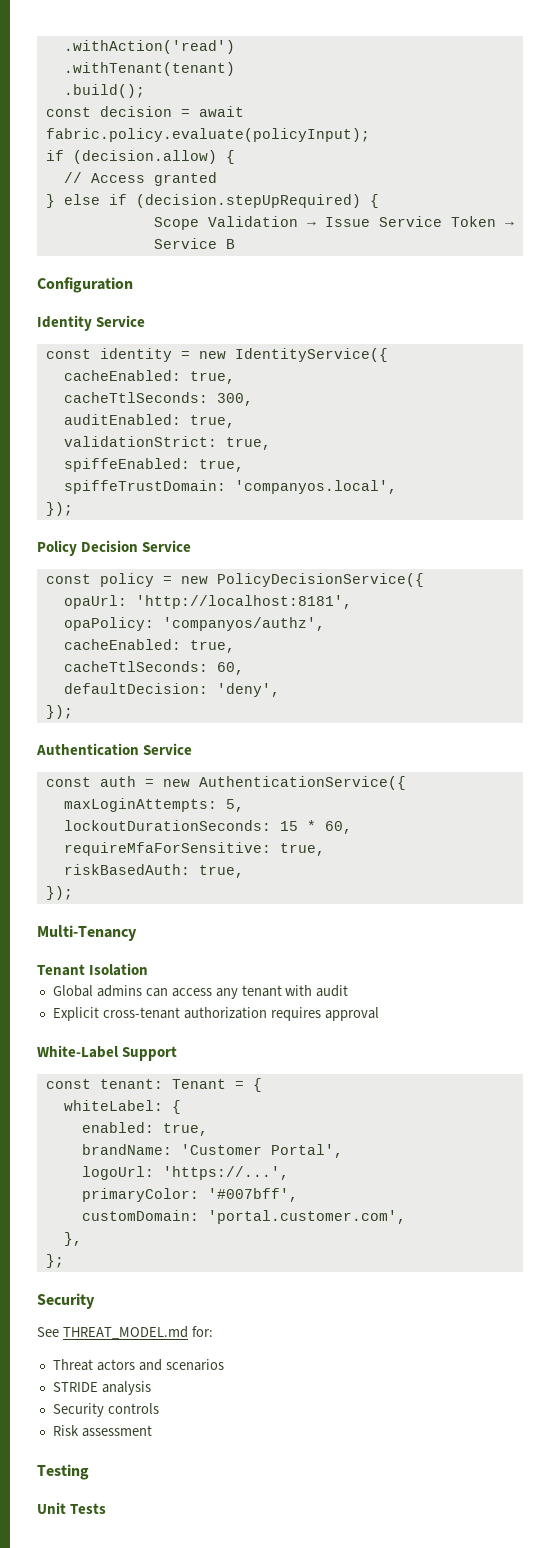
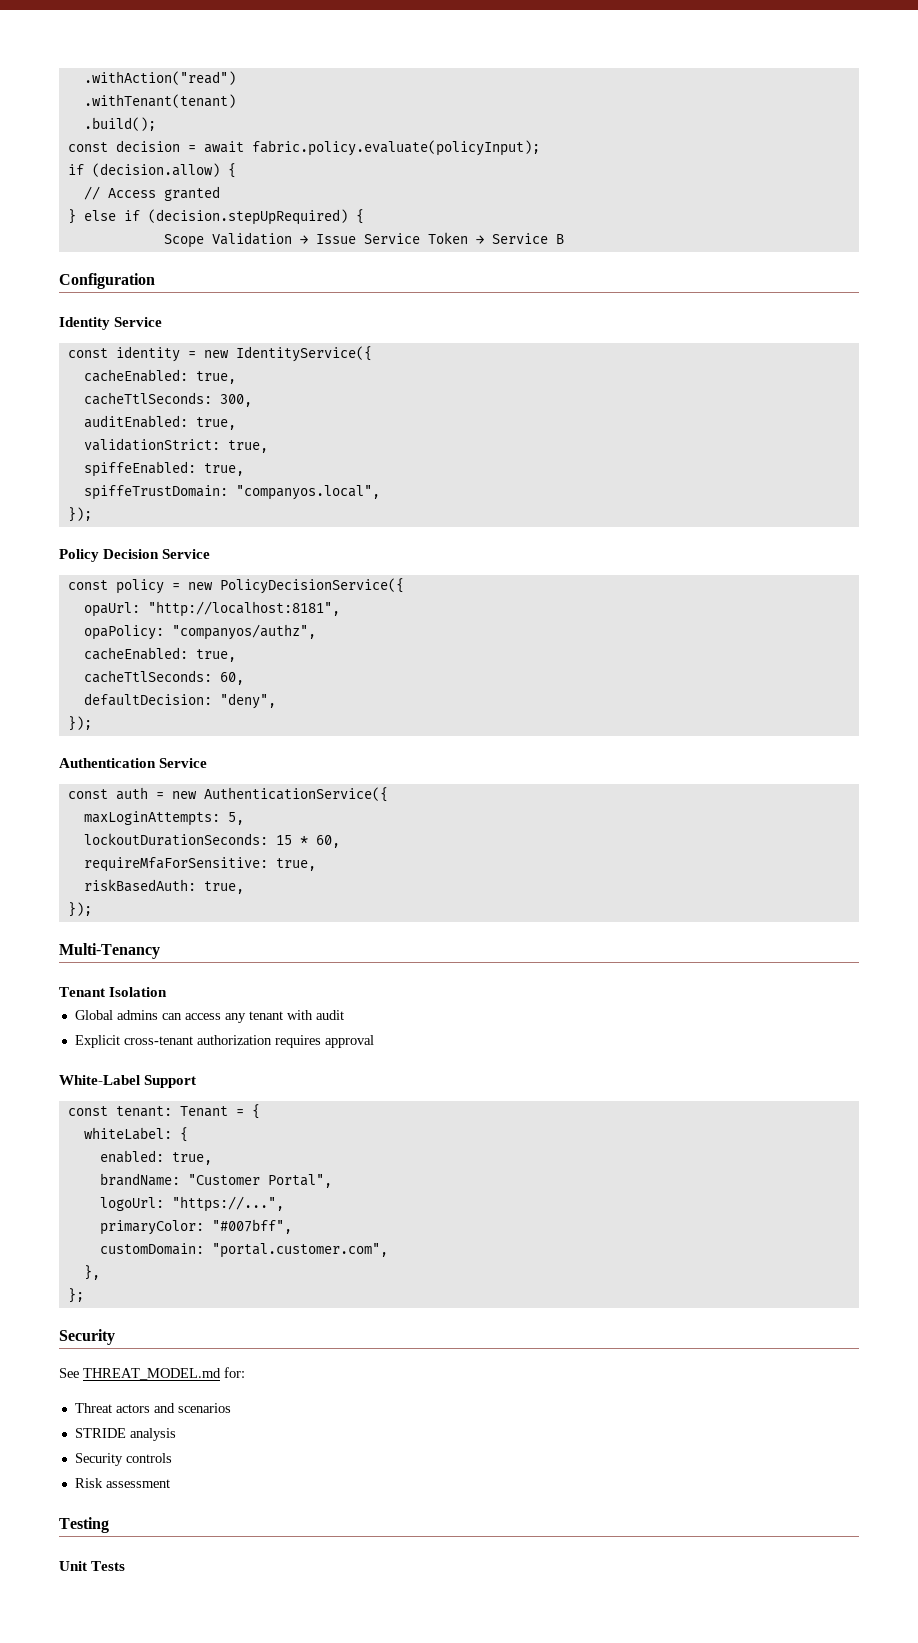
- .withAction('read')
+ .withAction("read")
- spiffeTrustDomain: 'companyos.local',
+ spiffeTrustDomain: "companyos.local",
- opaUrl: 'http://localhost:8181',
+ opaUrl: "http://localhost:8181",
- opaPolicy: 'companyos/authz',
+ opaPolicy: "companyos/authz",
- defaultDecision: 'deny',
+ defaultDecision: "deny",
- brandName: 'Customer Portal',
+ brandName: "Customer Portal",
- logoUrl: 'https://...',
+ logoUrl: "https://...",
- primaryColor: '#007bff',
+ primaryColor: "#007bff",
- customDomain: 'portal.customer.com',
+ customDomain: "portal.customer.com",

